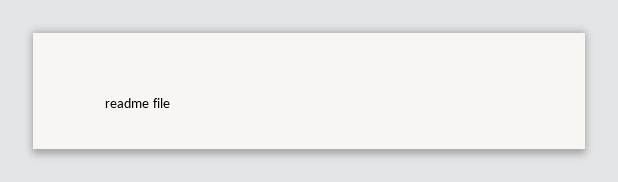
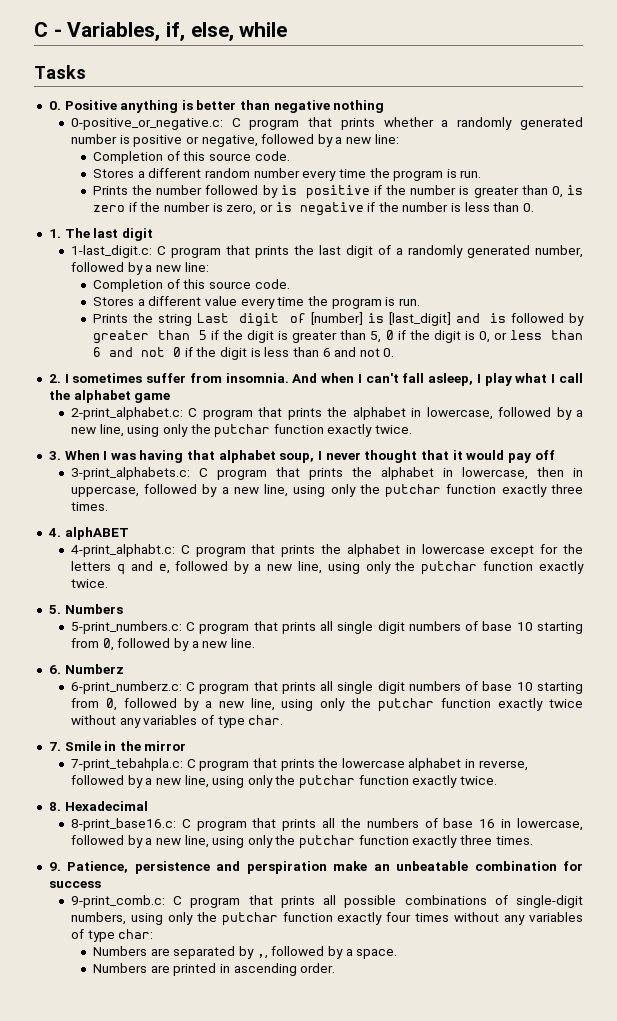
- readme file
+ C - Variables, if, else, while
+ Tasks
+ 0. Positive anything is better than negative nothing
+ 0-positive_or_negative.c: C program that prints whether a randomly generated number is positive or negative, followed by a new line:
+ Completion of this source code.
+ Stores a different random number every time the program is run.
+ Prints the number followed by is positive if the number is greater than 0, is zero if the number is zero, or is negative if the number is less than 0.
+ 1. The last digit
+ 1-last_digit.c: C program that prints the last digit of a randomly generated number, followed by a new line:
+ Completion of this source code.
+ Stores a different value every time the program is run.
+ Prints the string Last digit of [number] is [last_digit] and is followed by greater than 5 if the digit is greater than 5, 0 if the digit is 0, or less than 6 and not 0 if the digit is less than 6 and not 0.
+ 2. I sometimes suffer from insomnia. And when I can't fall asleep, I play what I call the alphabet game
+ 2-print_alphabet.c: C program that prints the alphabet in lowercase, followed by a new line, using only the putchar function exactly twice.
+ 3. When I was having that alphabet soup, I never thought that it would pay off
+ 3-print_alphabets.c: C program that prints the alphabet in lowercase, then in uppercase, followed by a new line, using only the putchar function exactly three times.
+ 4. alphABET
+ 4-print_alphabt.c: C program that prints the alphabet in lowercase except for the letters q and e, followed by a new line, using only the putchar function exactly twice.
+ 5. Numbers
+ 5-print_numbers.c: C program that prints all single digit numbers of base 10 starting from 0, followed by a new line.
+ 6. Numberz
+ 6-print_numberz.c: C program that prints all single digit numbers of base 10 starting from 0, followed by a new line, using only the putchar function exactly twice without any variables of type char.
+ 7. Smile in the mirror
+ 7-print_tebahpla.c: C program that prints the lowercase alphabet in reverse, followed by a new line, using only the putchar function exactly twice.
+ 8. Hexadecimal
+ 8-print_base16.c: C program that prints all the numbers of base 16 in lowercase, followed by a new line, using only the putchar function exactly three times.
+ 9. Patience, persistence and perspiration make an unbeatable combination for success
+ 9-print_comb.c: C program that prints all possible combinations of single-digit numbers, using only the putchar function exactly four times without any variables of type char:
+ Numbers are separated by ,, followed by a space.
+ Numbers are printed in ascending order.

